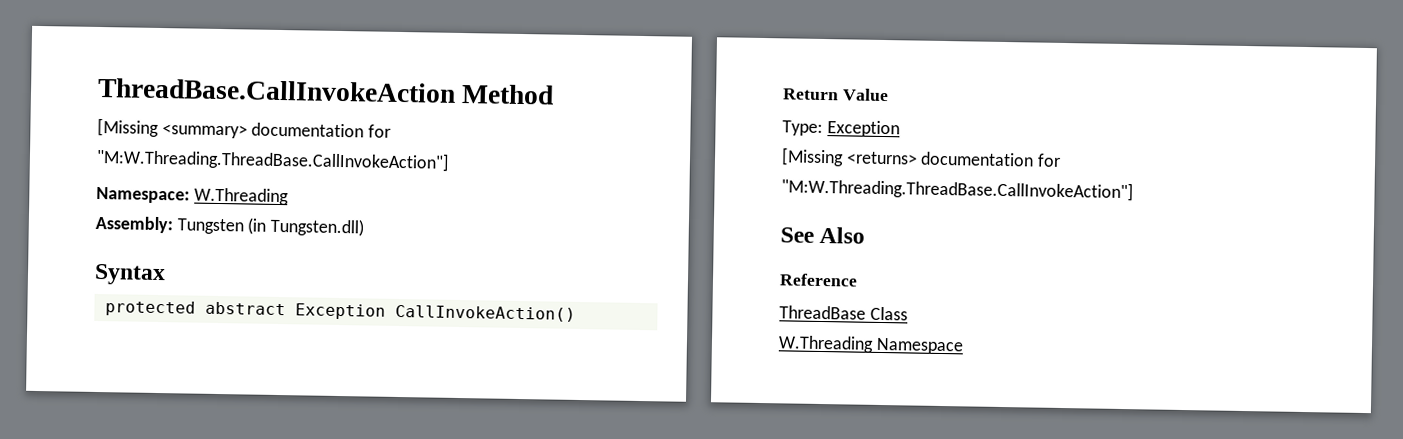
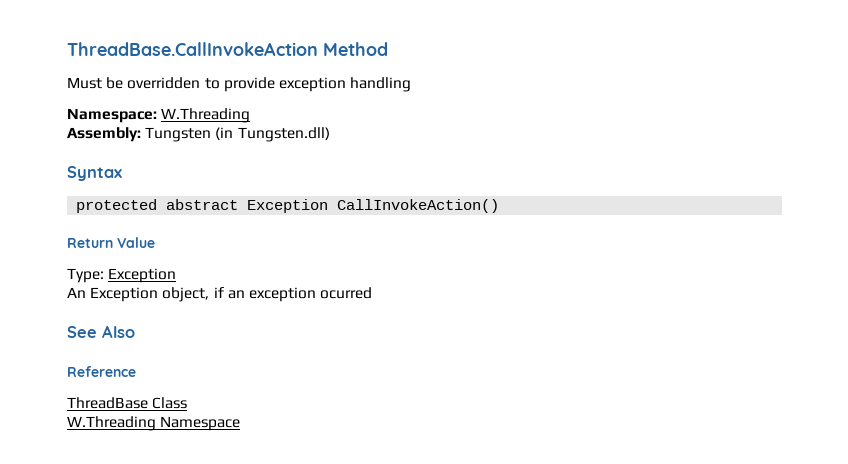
- [Missing <summary> documentation for "M:W.Threading.ThreadBase.CallInvokeAction"]
+ Must be overridden to provide exception handling
- [Missing <returns> documentation for "M:W.Threading.ThreadBase.CallInvokeAction"]
+ An Exception object, if an exception ocurred

